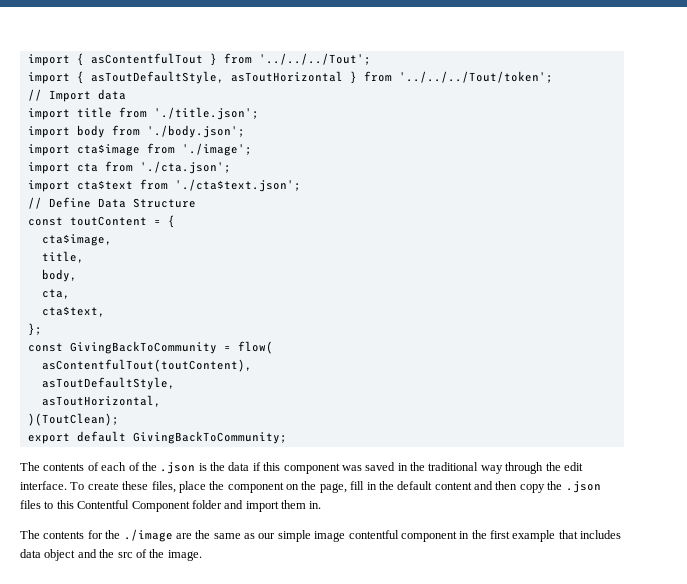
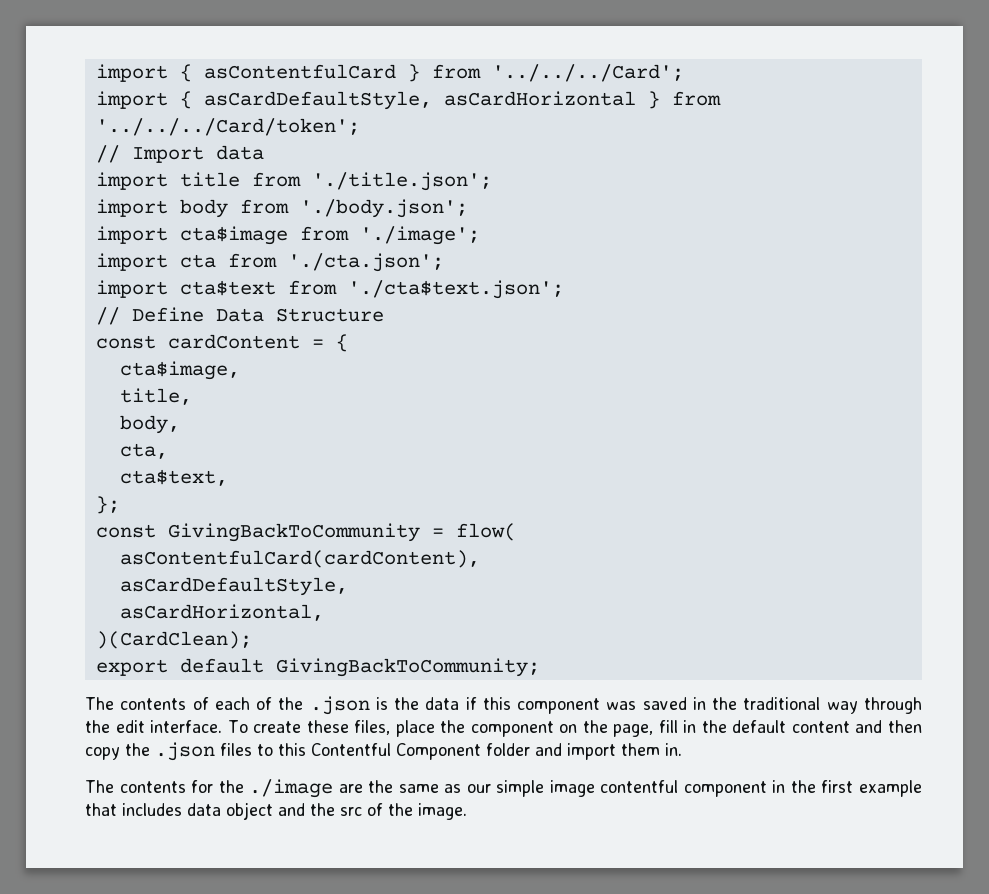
- import { asContentfulTout } from '../../../Tout';
- import { asToutDefaultStyle, asToutHorizontal } from '../../../Tout/token';
+ import { asContentfulCard } from '../../../Card';
+ import { asCardDefaultStyle, asCardHorizontal } from '../../../Card/token';
- const toutContent = {
+ const cardContent = {
- asContentfulTout(toutContent),
- asToutDefaultStyle,
- asToutHorizontal,
- )(ToutClean);
+ asContentfulCard(cardContent),
+ asCardDefaultStyle,
+ asCardHorizontal,
+ )(CardClean);

